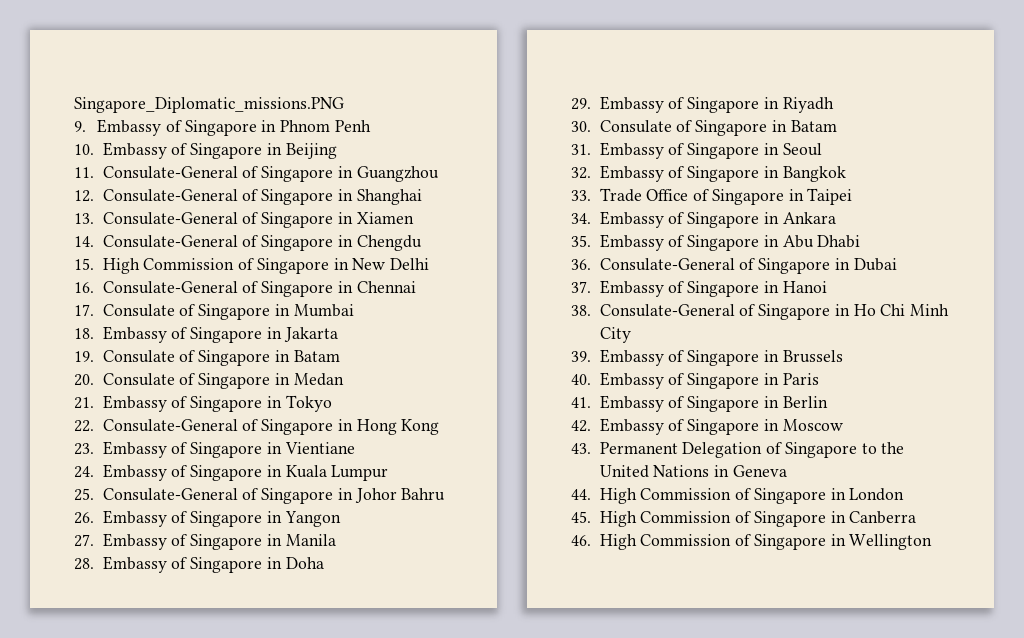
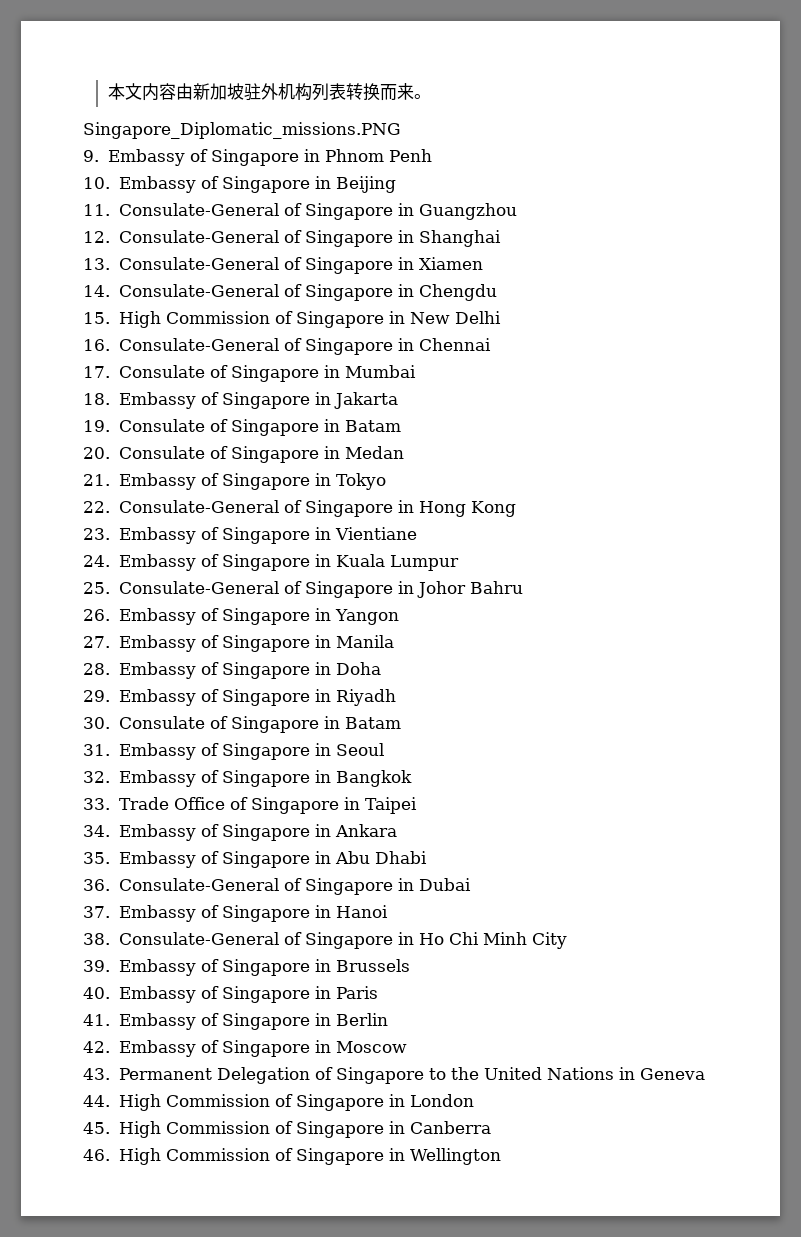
+ 本文内容由新加坡驻外机构列表转换而来。

